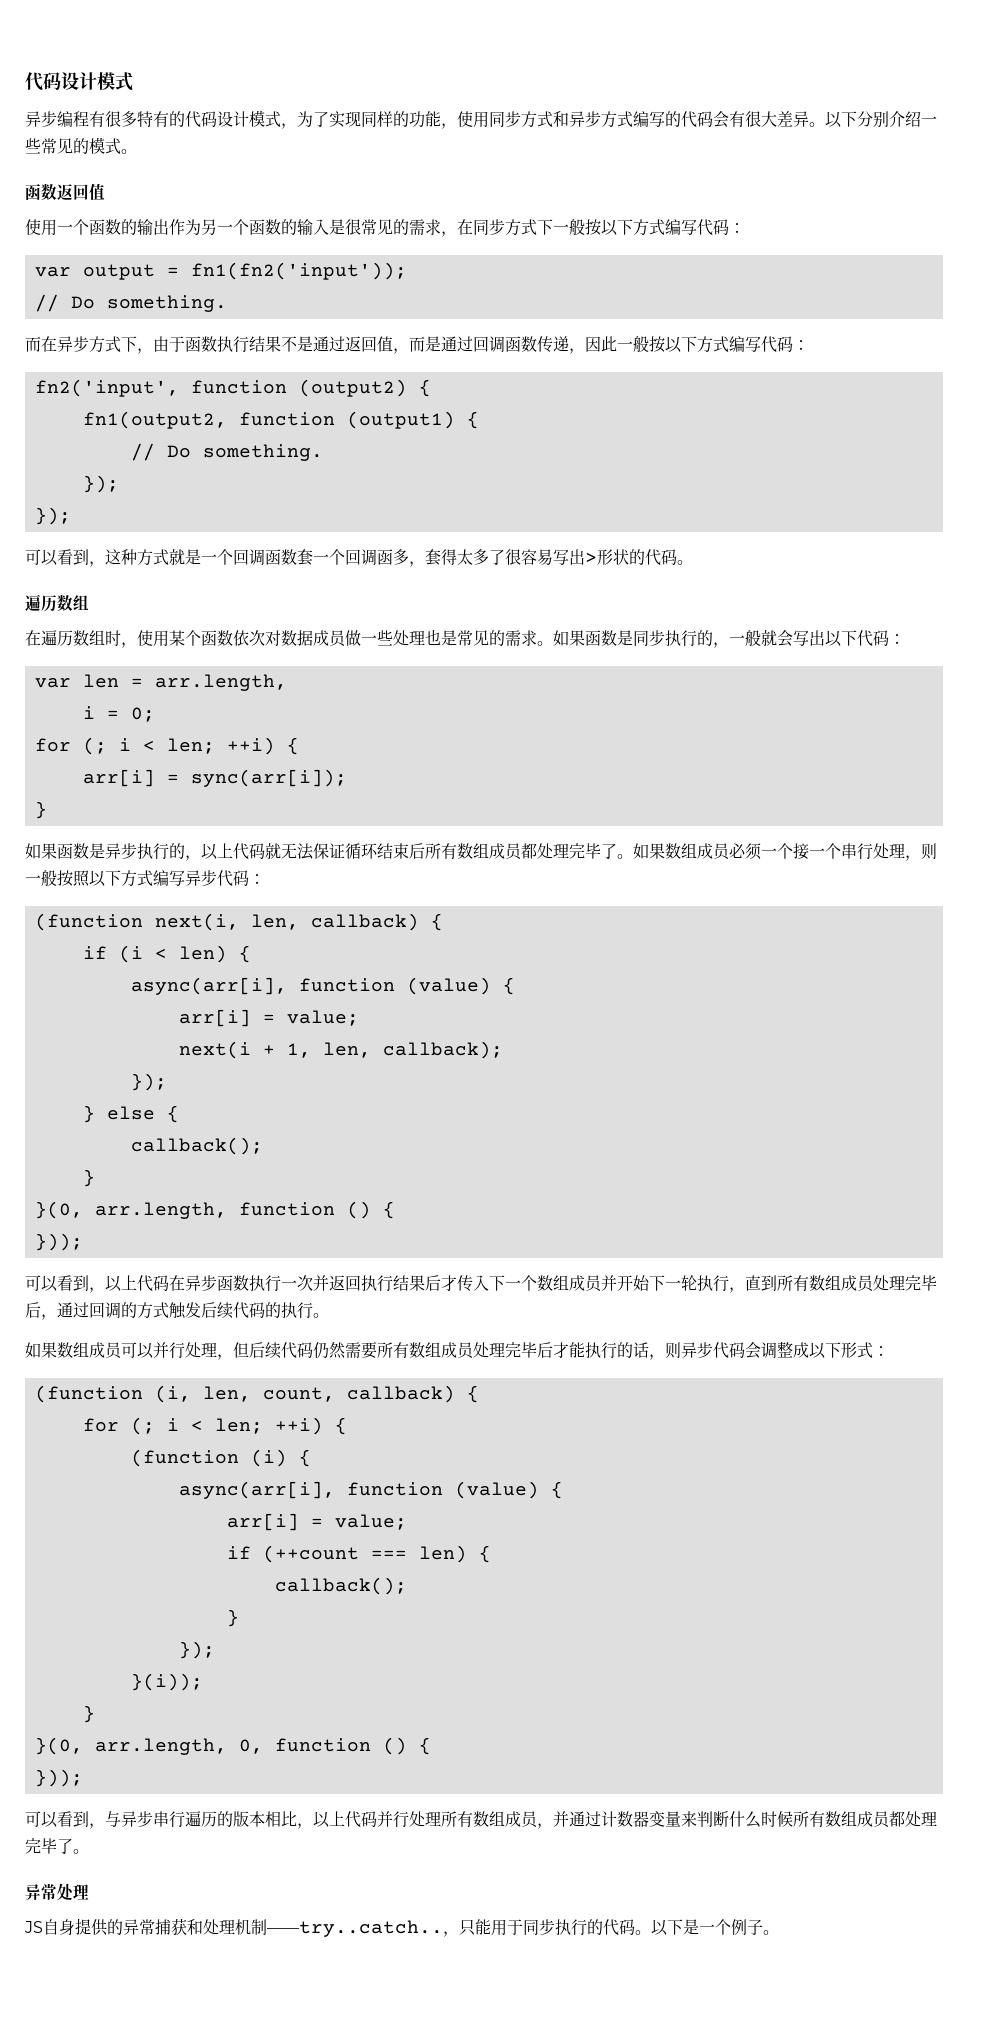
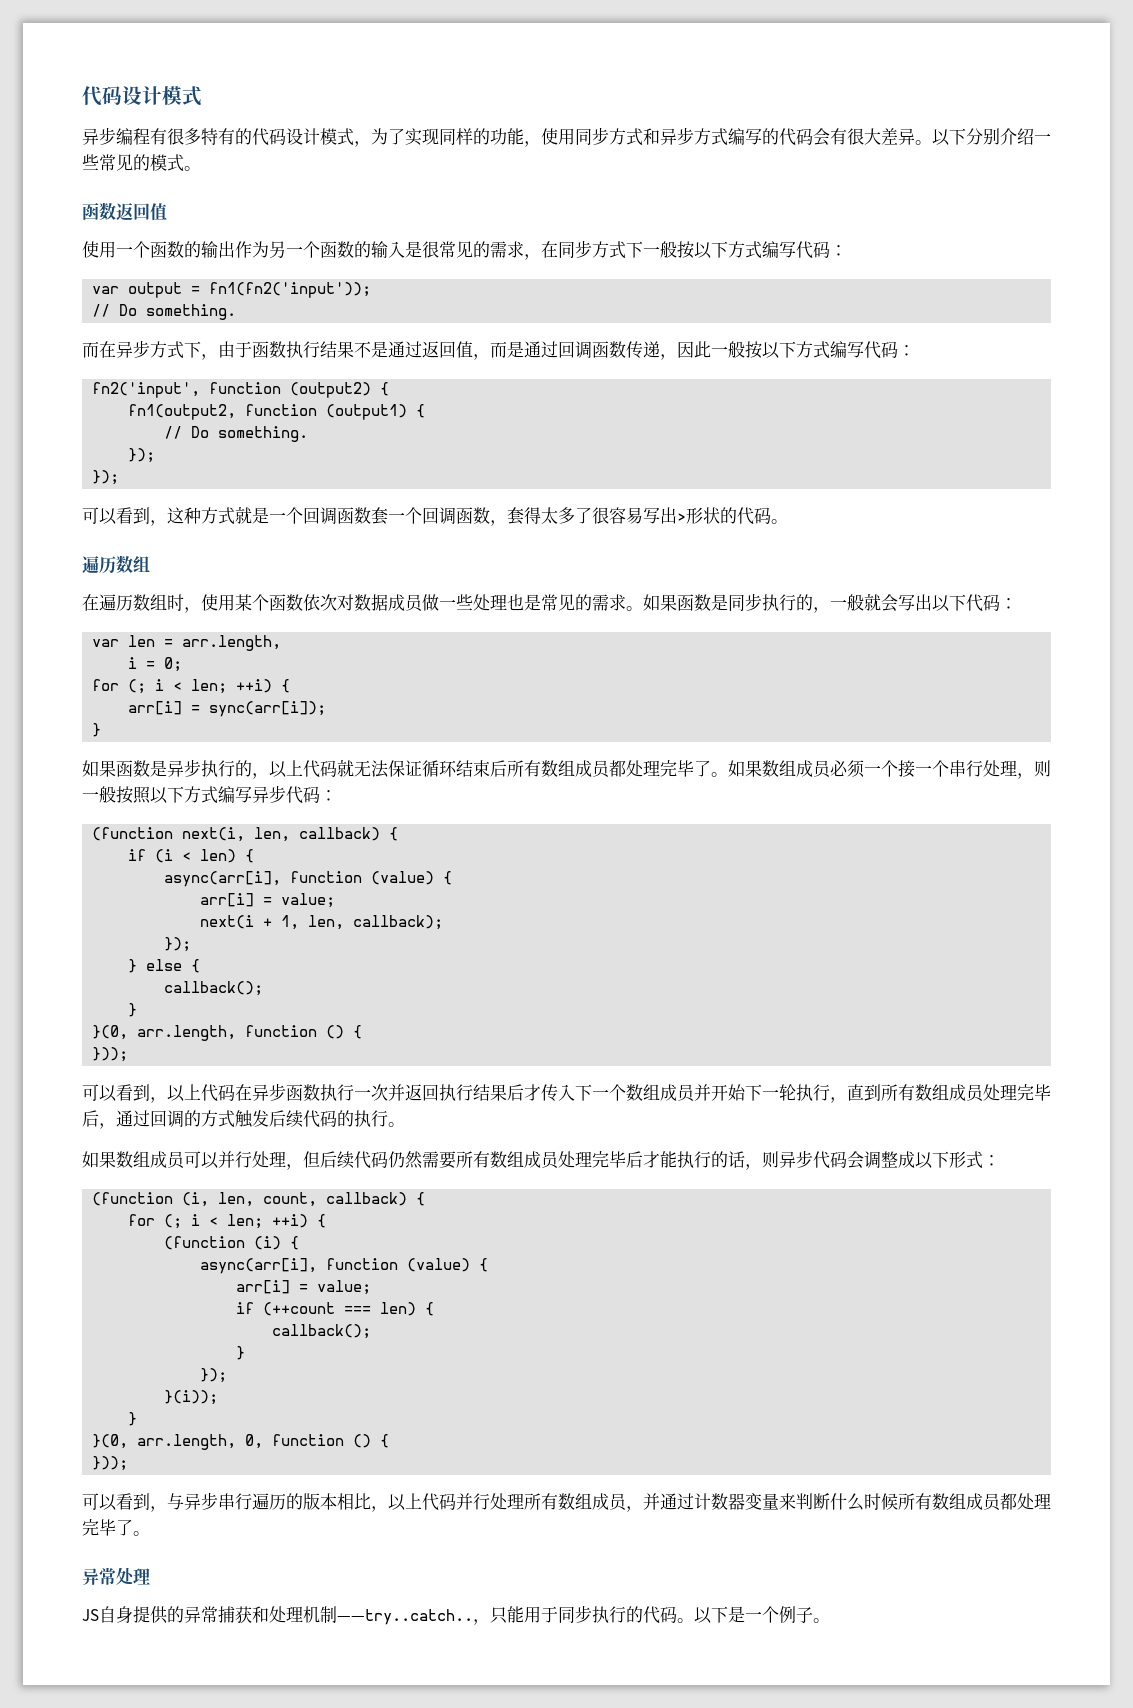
- 可以看到，这种方式就是一个回调函数套一个回调函多，套得太多了很容易写出>形状的代码。
+ 可以看到，这种方式就是一个回调函数套一个回调函数，套得太多了很容易写出>形状的代码。

